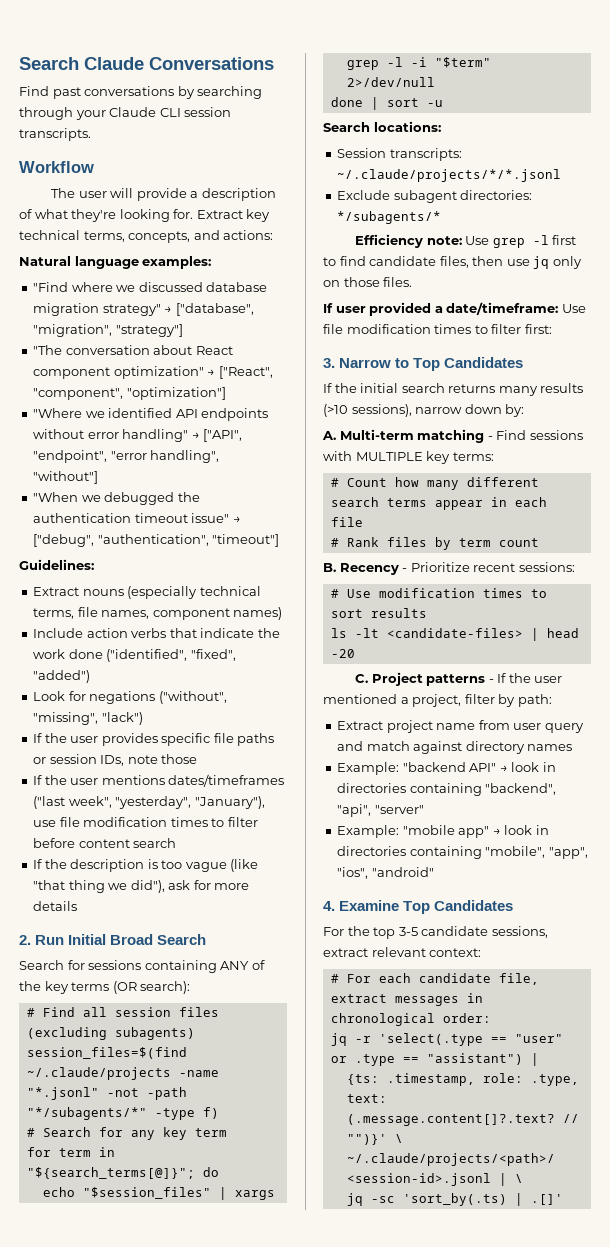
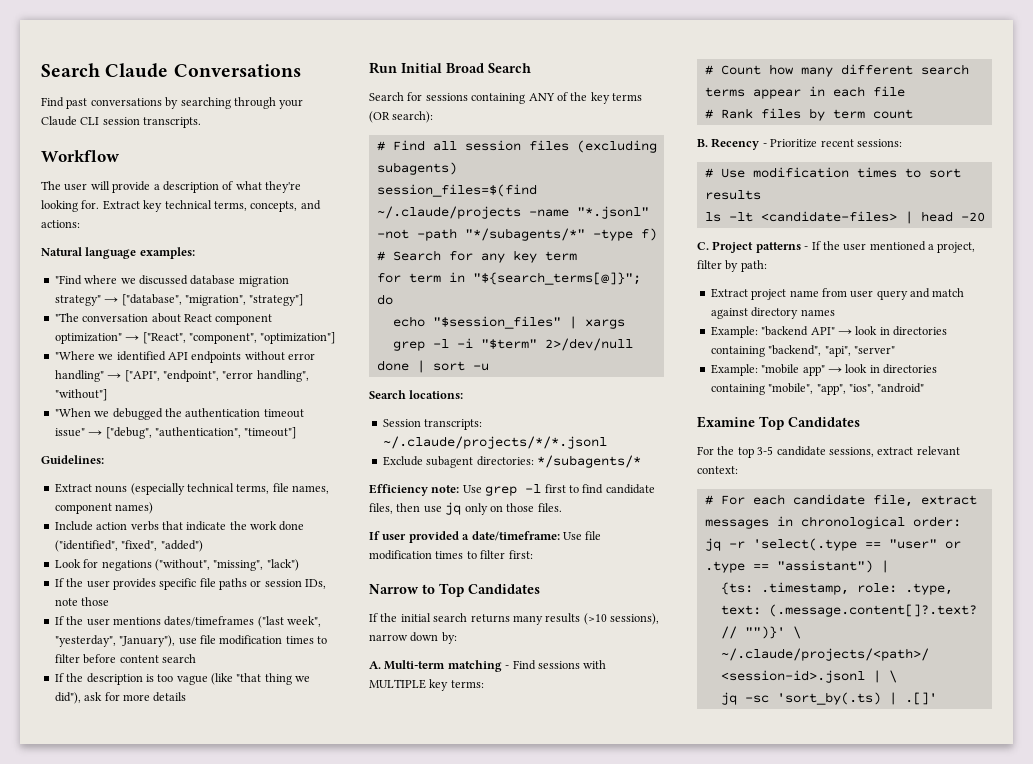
- 2. Run Initial Broad Search
+ Run Initial Broad Search
- 3. Narrow to Top Candidates
+ Narrow to Top Candidates
- 4. Examine Top Candidates
+ Examine Top Candidates

